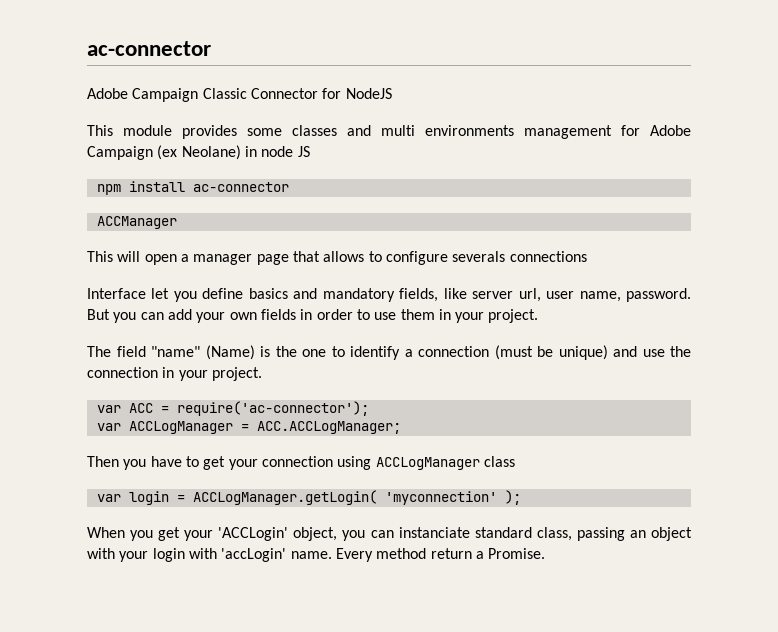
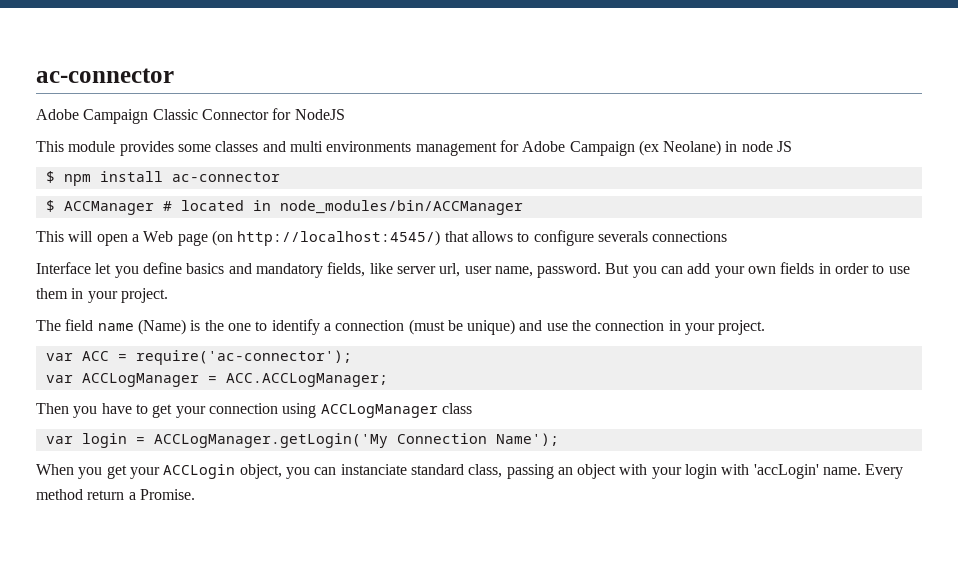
- npm install ac-connector
+ $ npm install ac-connector
- ACCManager
+ $ ACCManager # located in node_modules/bin/ACCManager
- This will open a manager page that allows to configure severals connections
+ This will open a Web page (on http://localhost:4545/) that allows to configure severals connections
- The field "name" (Name) is the one to identify a connection (must be unique) and use the connection in your project.
+ The field name (Name) is the one to identify a connection (must be unique) and use the connection in your project.
- var login = ACCLogManager.getLogin( 'myconnection' );
+ var login = ACCLogManager.getLogin('My Connection Name');
- When you get your 'ACCLogin' object, you can instanciate standard class, passing an object with your login with 'accLogin' name.
+ When you get your ACCLogin object, you can instanciate standard class, passing an object with your login with 'accLogin' name.

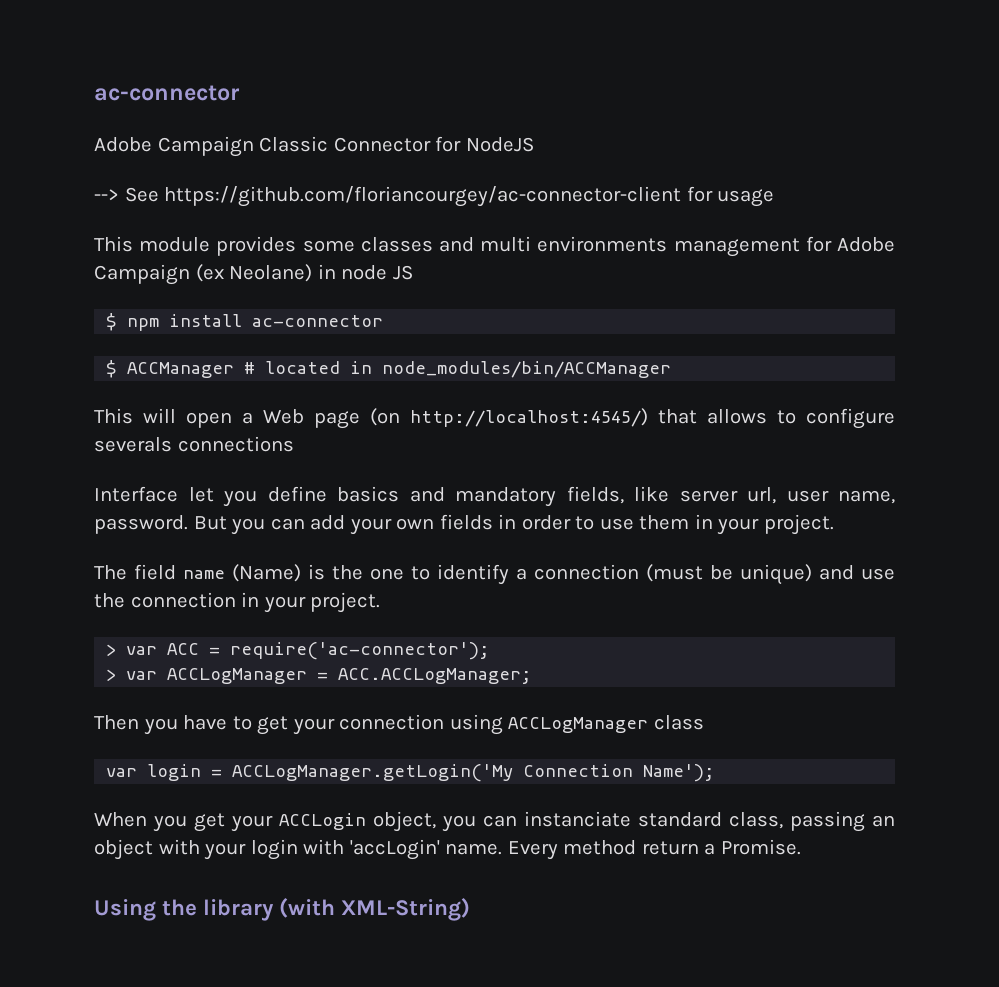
+ --> See https://github.com/floriancourgey/ac-connector-client for usage
- var ACC = require('ac-connector');
+ > var ACC = require('ac-connector');
- var ACCLogManager = ACC.ACCLogManager;
+ > var ACCLogManager = ACC.ACCLogManager;
+ Using the library (with XML-String)

